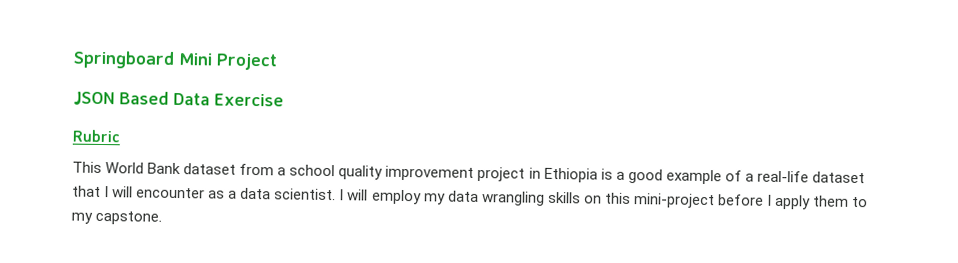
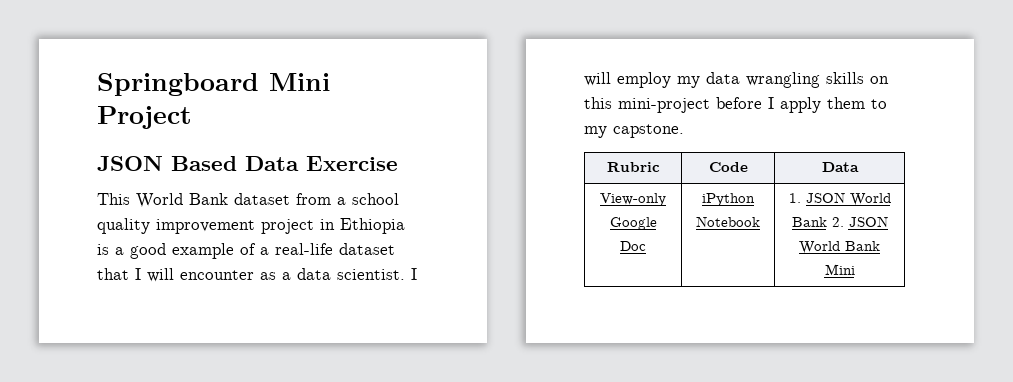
- Rubric
+ Rubric | Code | Data
+ View-only Google Doc | iPython Notebook | 1. JSON World Bank 2. JSON World Bank Mini

